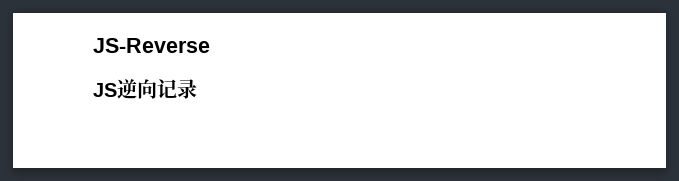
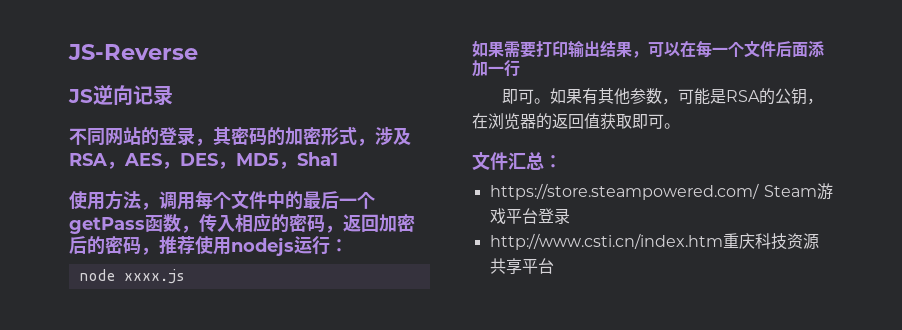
+ 不同网站的登录，其密码的加密形式，涉及RSA，AES，DES，MD5，Sha1
+ 使用方法，调用每个文件中的最后一个getPass函数，传入相应的密码，返回加密后的密码，推荐使用nodejs运行：
+ node xxxx.js
+ 如果需要打印输出结果，可以在每一个文件后面添加一行
+ 即可。如果有其他参数，可能是RSA的公钥，在浏览器的返回值获取即可。
+ 文件汇总：
+ https://store.steampowered.com/ Steam游戏平台登录
+ http://www.csti.cn/index.htm重庆科技资源共享平台

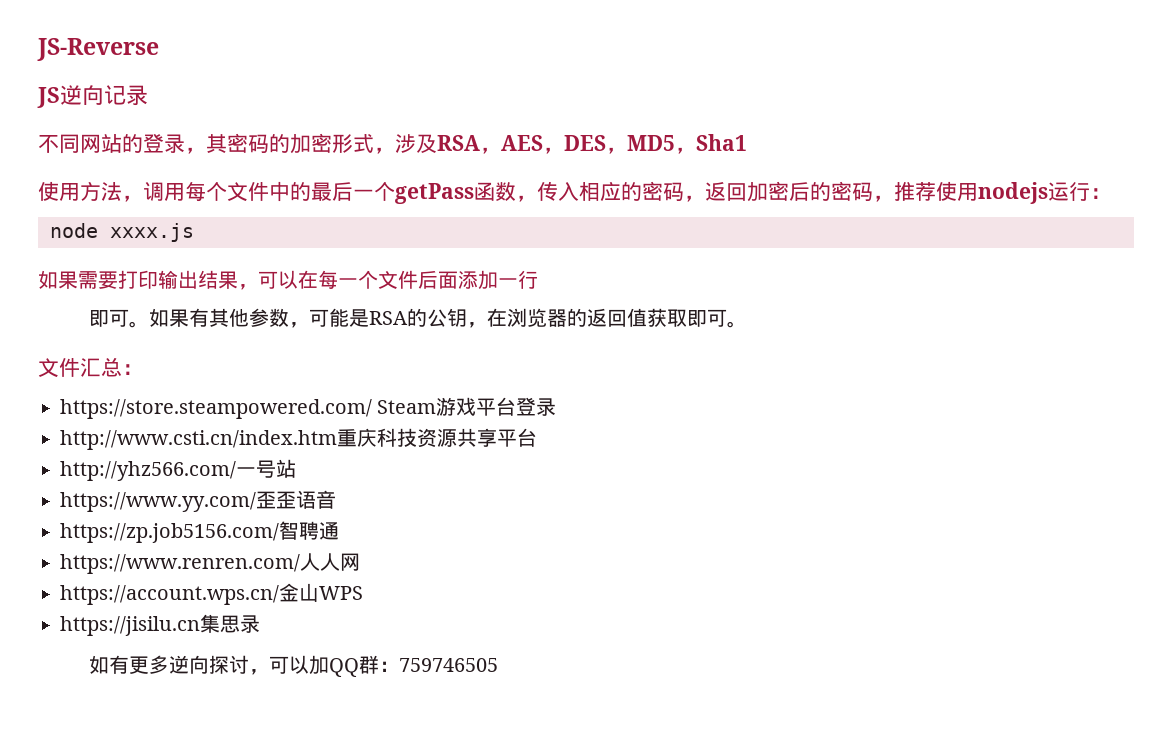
+ http://yhz566.com/一号站
+ https://www.yy.com/歪歪语音
+ https://zp.job5156.com/智聘通
+ https://www.renren.com/人人网
+ https://account.wps.cn/金山WPS
+ https://jisilu.cn集思录
+ 如有更多逆向探讨，可以加QQ群：759746505

